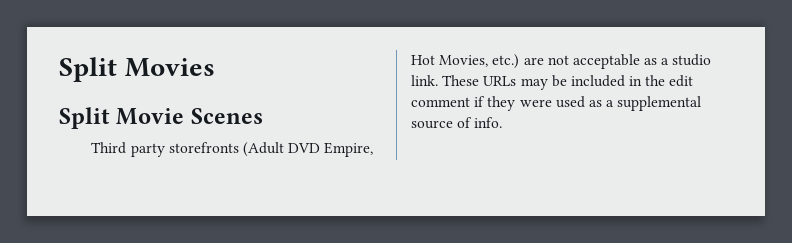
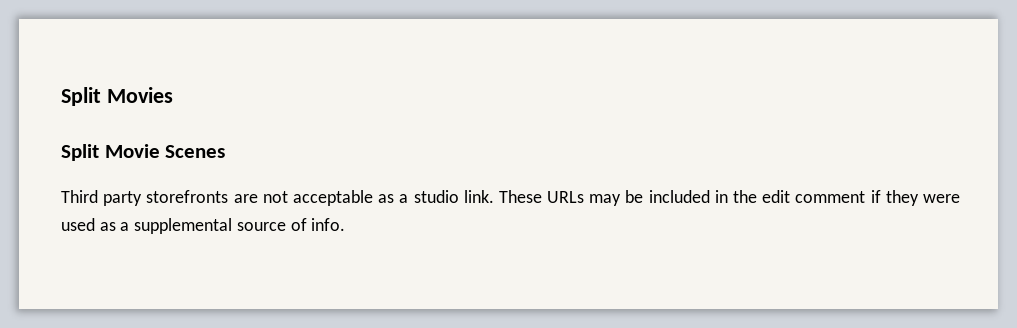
- Third party storefronts (Adult DVD Empire, Hot Movies, etc.) are not acceptable as a studio link.
+ Third party storefronts are not acceptable as a studio link.

